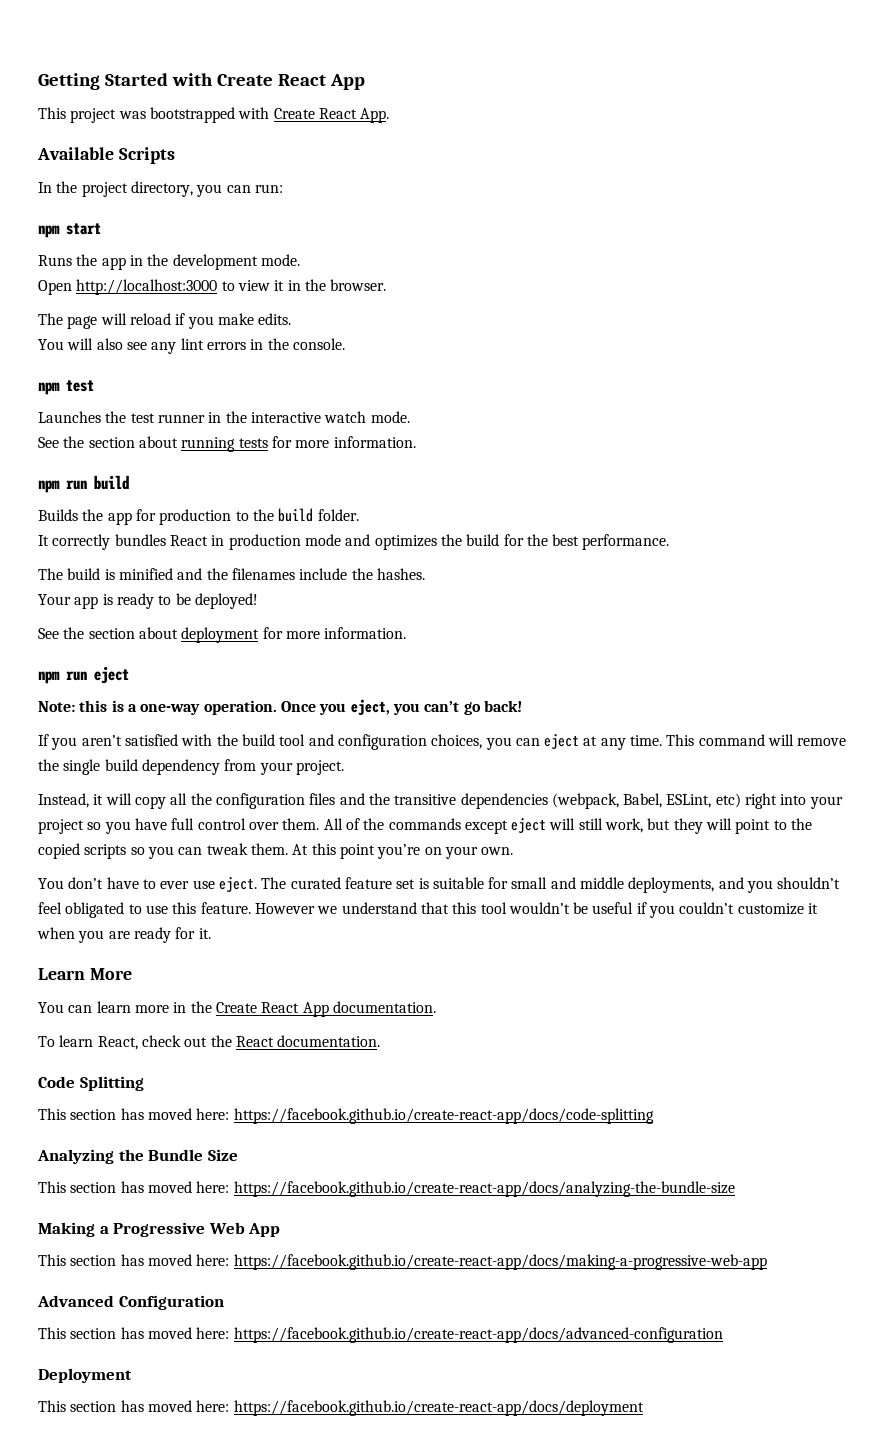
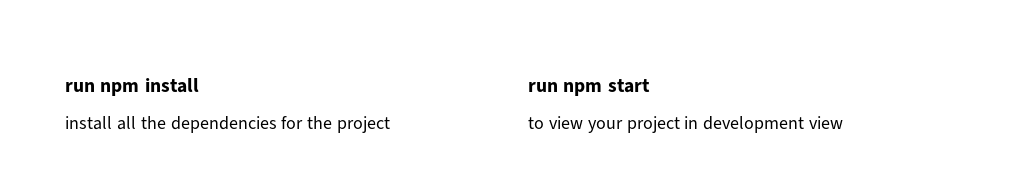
- Getting Started with Create React App
- This project was bootstrapped with Create React App.
- Available Scripts
- In the project directory, you can run:
- npm start
- Runs the app in the development mode.
- Open http://localhost:3000 to view it in the browser.
- The page will reload if you make edits.
- You will also see any lint errors in the console.
- npm test
- Launches the test runner in the interactive watch mode.
- See the section about running tests for more information.
- npm run build
- Builds the app for production to the build folder.
- It correctly bundles React in production mode and optimizes the build for the best performance.
- The build is minified and the filenames include the hashes.
- Your app is ready to be deployed!
- See the section about deployment for more information.
- npm run eject
- Note: this is a one-way operation. Once you eject, you can’t go back!
- If you aren’t satisfied with the build tool and configuration choices, you can eject at any time. This command will remove the single build dependency from your project.
- Instead, it will copy all the configuration files and the transitive dependencies (webpack, Babel, ESLint, etc) right into your project so you have full control over them. All of the commands except eject will still work, but they will point to the copied scripts so you can tweak them. At this point you’re on your own.
- You don’t have to ever use eject. The curated feature set is suitable for small and middle deployments, and you shouldn’t feel obligated to use this feature. However we understand that this tool wouldn’t be useful if you couldn’t customize it when you are ready for it.
- Learn More
- You can learn more in the Create React App documentation.
- To learn React, check out the React documentation.
- Code Splitting
- This section has moved here: https://facebook.github.io/create-react-app/docs/code-splitting
- Analyzing the Bundle Size
- This section has moved here: https://facebook.github.io/create-react-app/docs/analyzing-the-bundle-size
- Making a Progressive Web App
- This section has moved here: https://facebook.github.io/create-react-app/docs/making-a-progressive-web-app
- Advanced Configuration
- This section has moved here: https://facebook.github.io/create-react-app/docs/advanced-configuration
- Deployment
- This section has moved here: https://facebook.github.io/create-react-app/docs/deployment
+ run npm install
+ install all the dependencies for the project
+ run npm start
+ to view your project in development view

